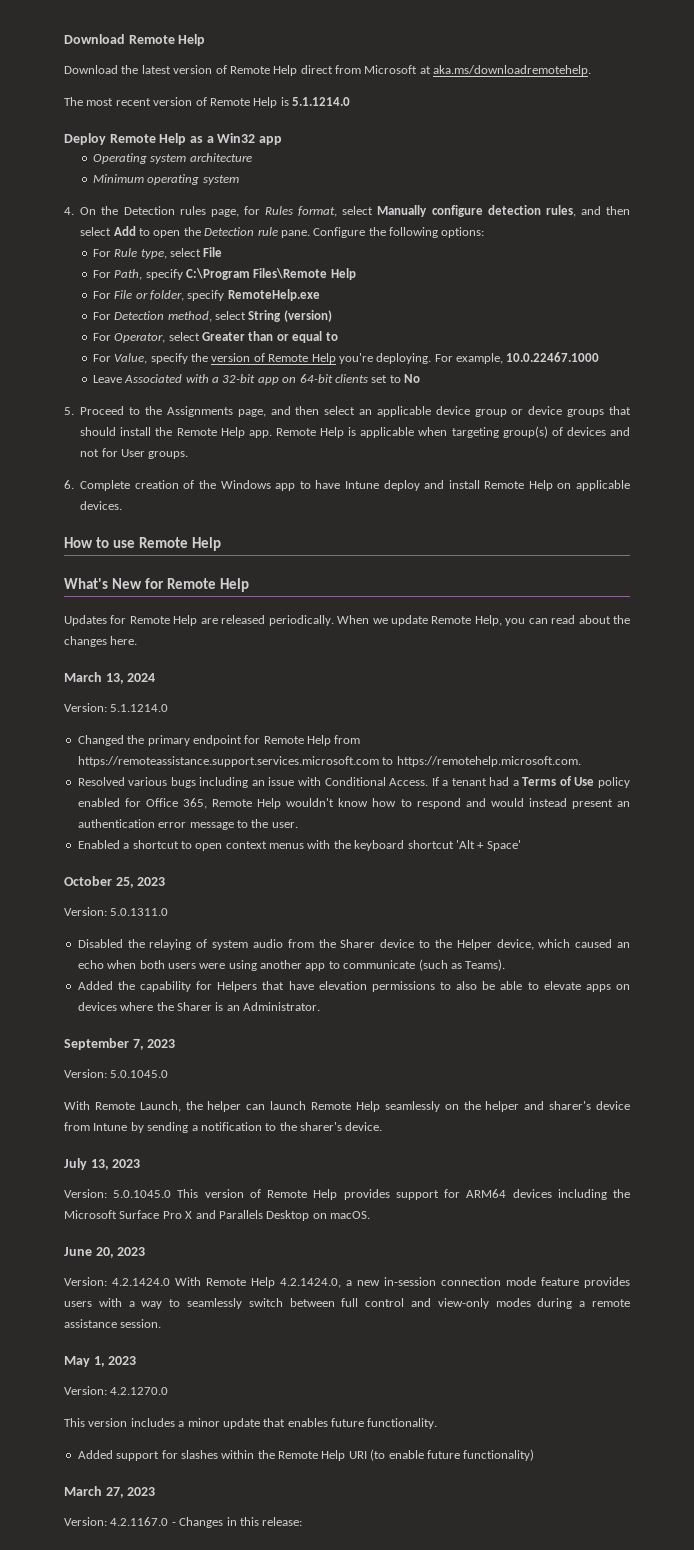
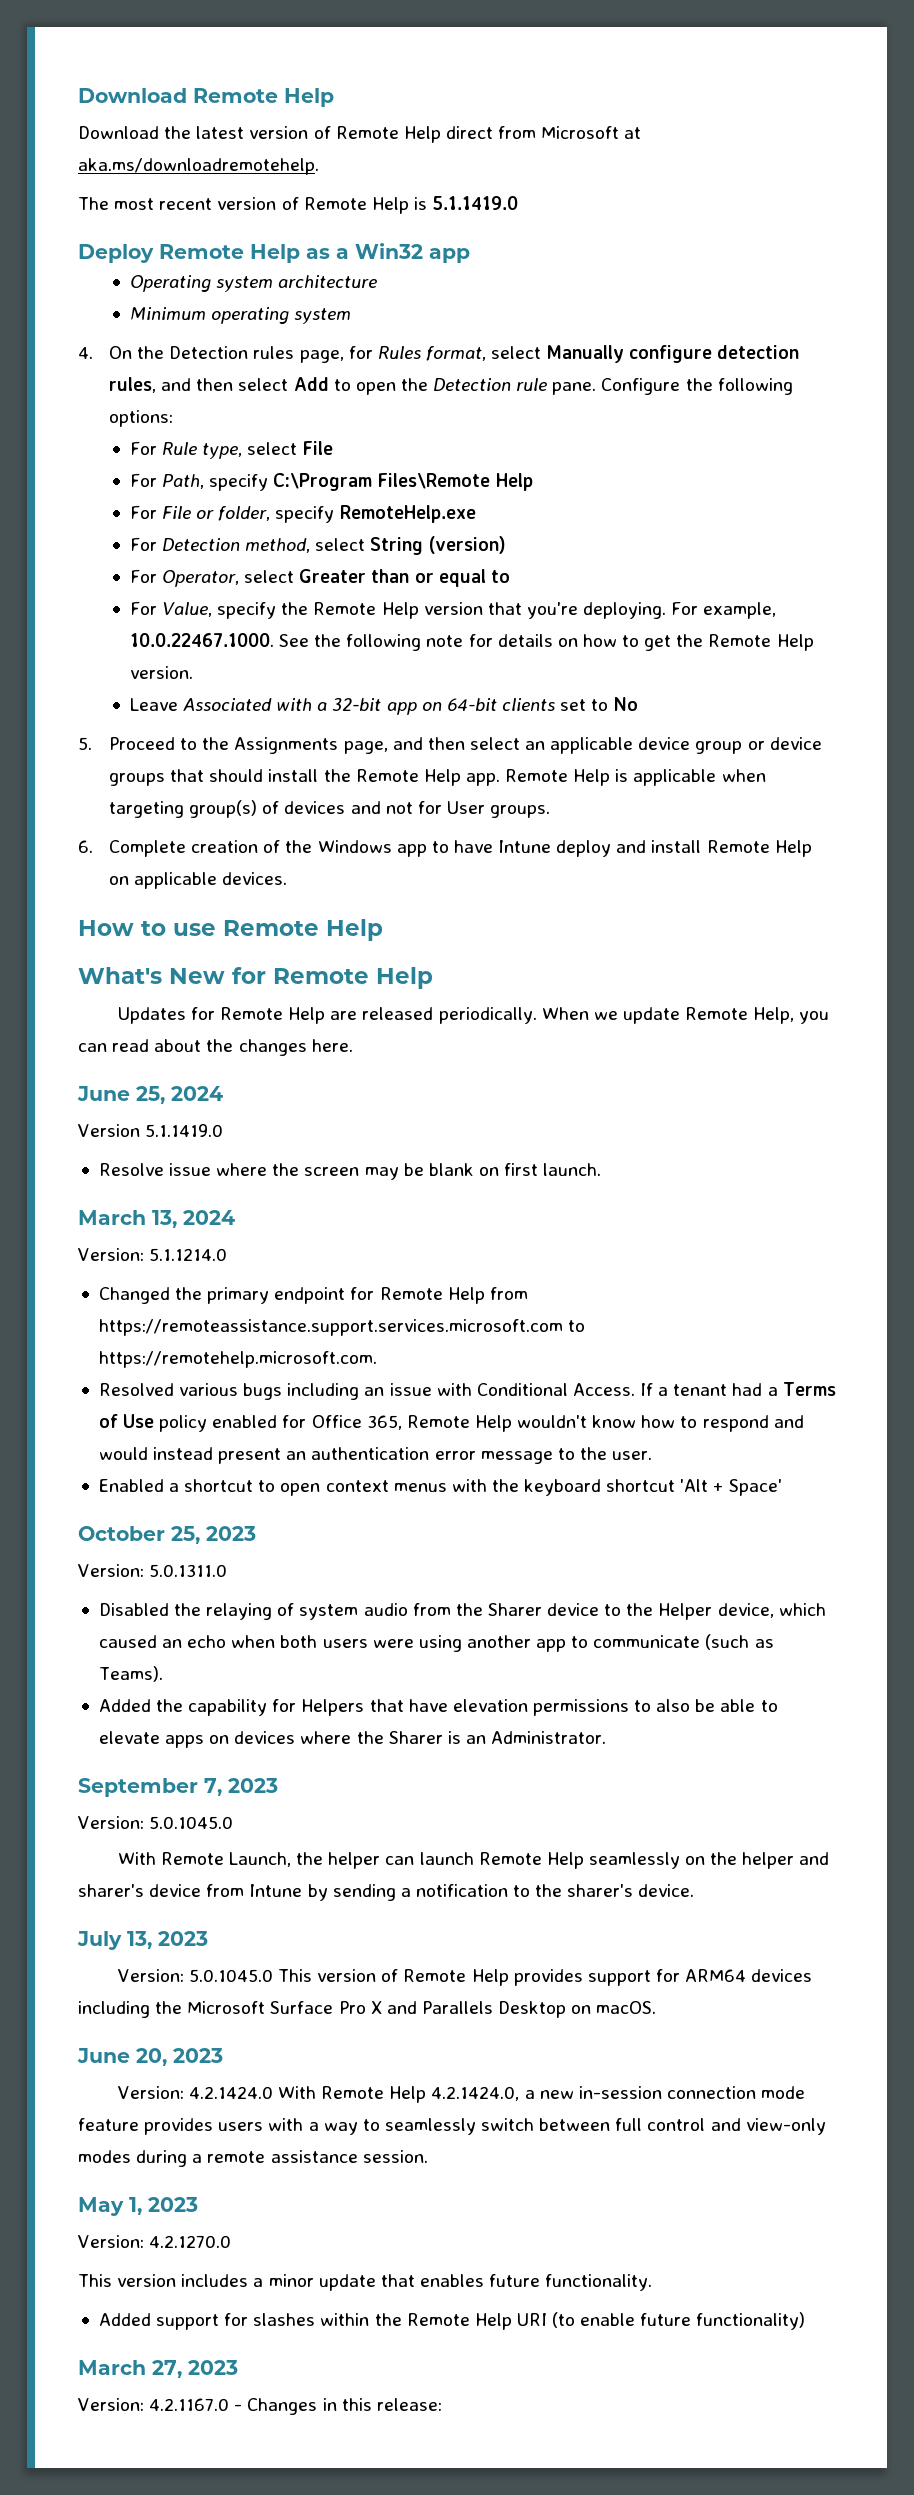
- The most recent version of Remote Help is 5.1.1214.0
+ The most recent version of Remote Help is 5.1.1419.0
- For Value, specify the version of Remote Help you're deploying. For example, 10.0.22467.1000
+ For Value, specify the Remote Help version that you're deploying. For example, 10.0.22467.1000. See the following note for details on how to get the Remote Help version.
+ June 25, 2024
+ Version 5.1.1419.0
+ Resolve issue where the screen may be blank on first launch.

